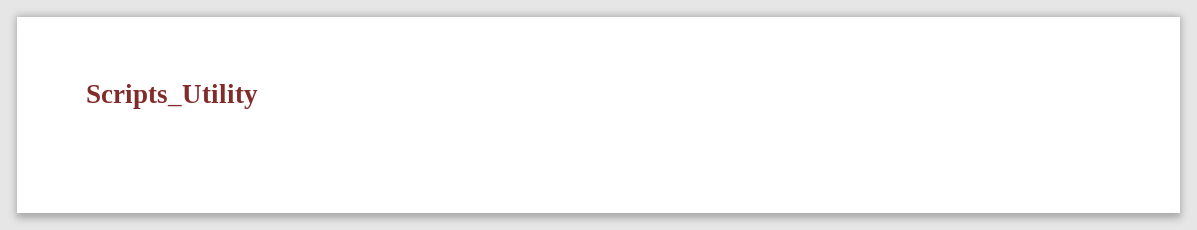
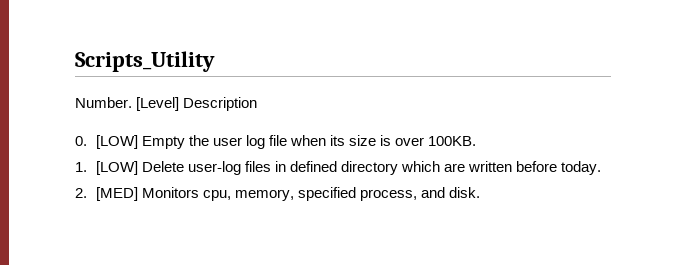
+ Number. [Level] Description
+ 0. [LOW] Empty the user log file when its size is over 100KB.
+ 1. [LOW] Delete user-log files in defined directory which are written before today.
+ 2. [MED] Monitors cpu, memory, specified process, and disk.

